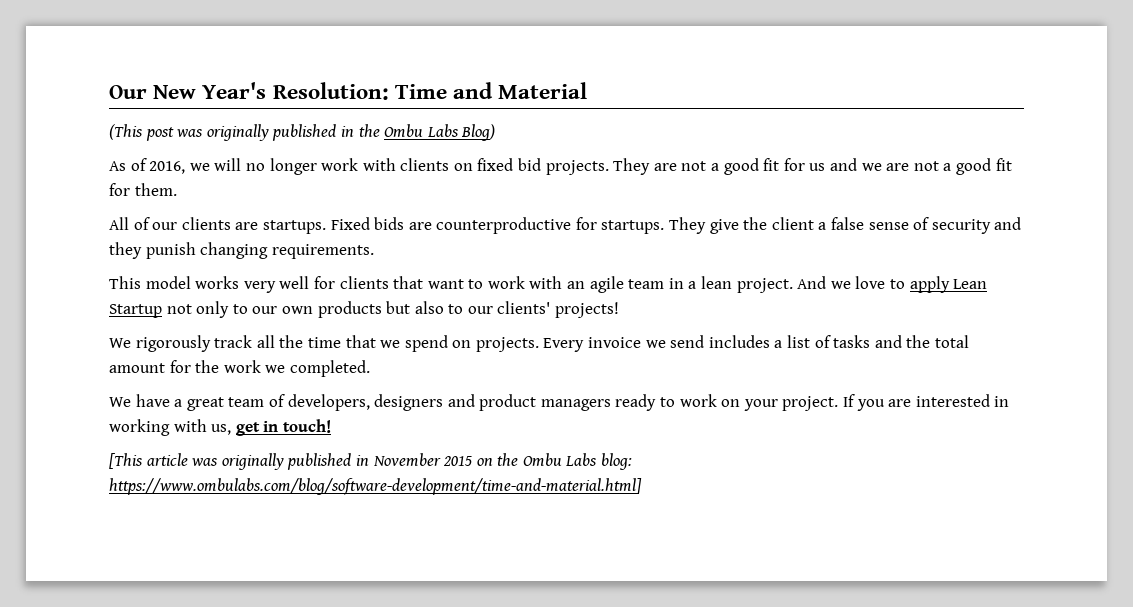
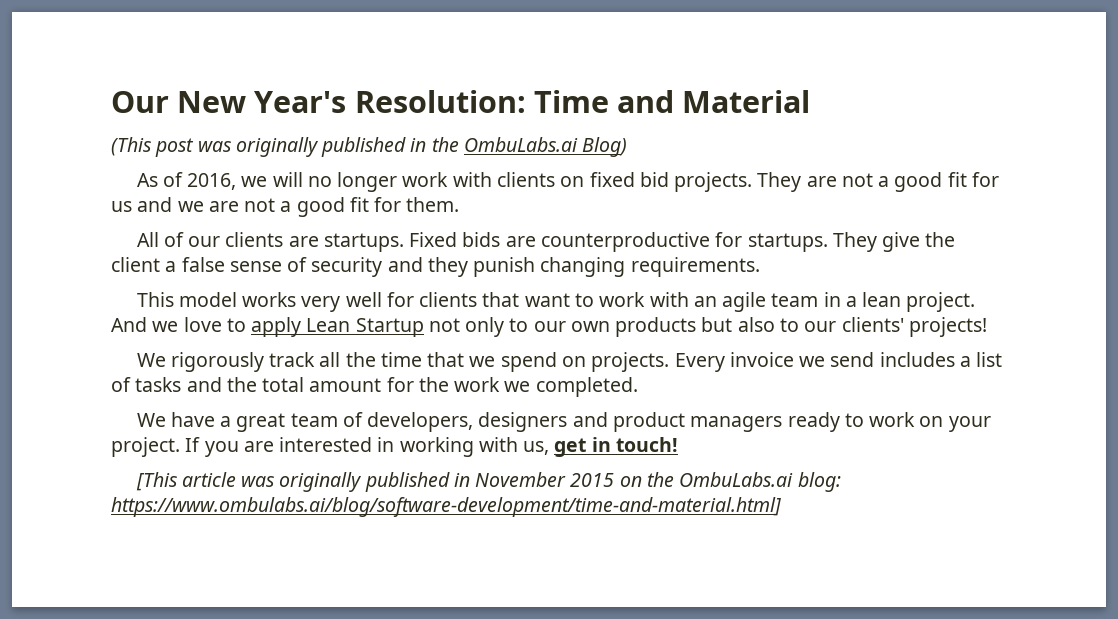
- (This post was originally published in the Ombu Labs Blog)
+ (This post was originally published in the OmbuLabs.ai Blog)
- [This article was originally published in November 2015 on the Ombu Labs blog: https://www.ombulabs.com/blog/software-development/time-and-material.html]
+ [This article was originally published in November 2015 on the OmbuLabs.ai blog: https://www.ombulabs.ai/blog/software-development/time-and-material.html]

